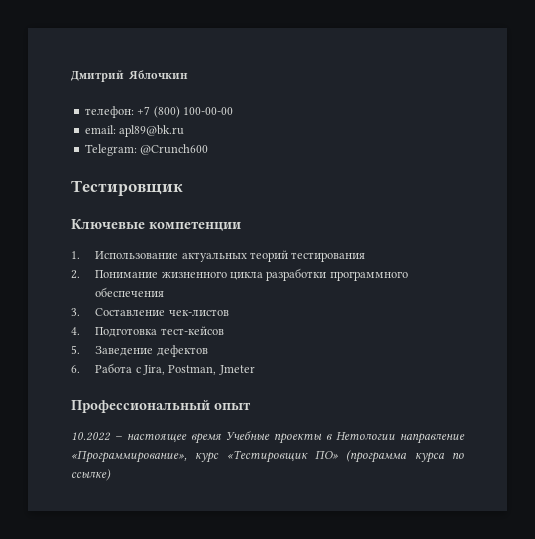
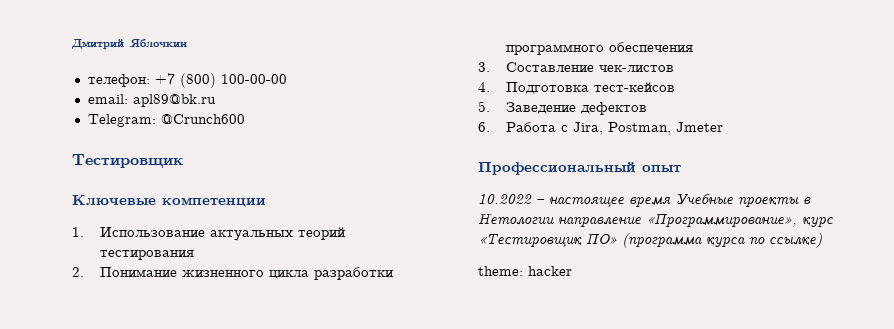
+ theme: hacker

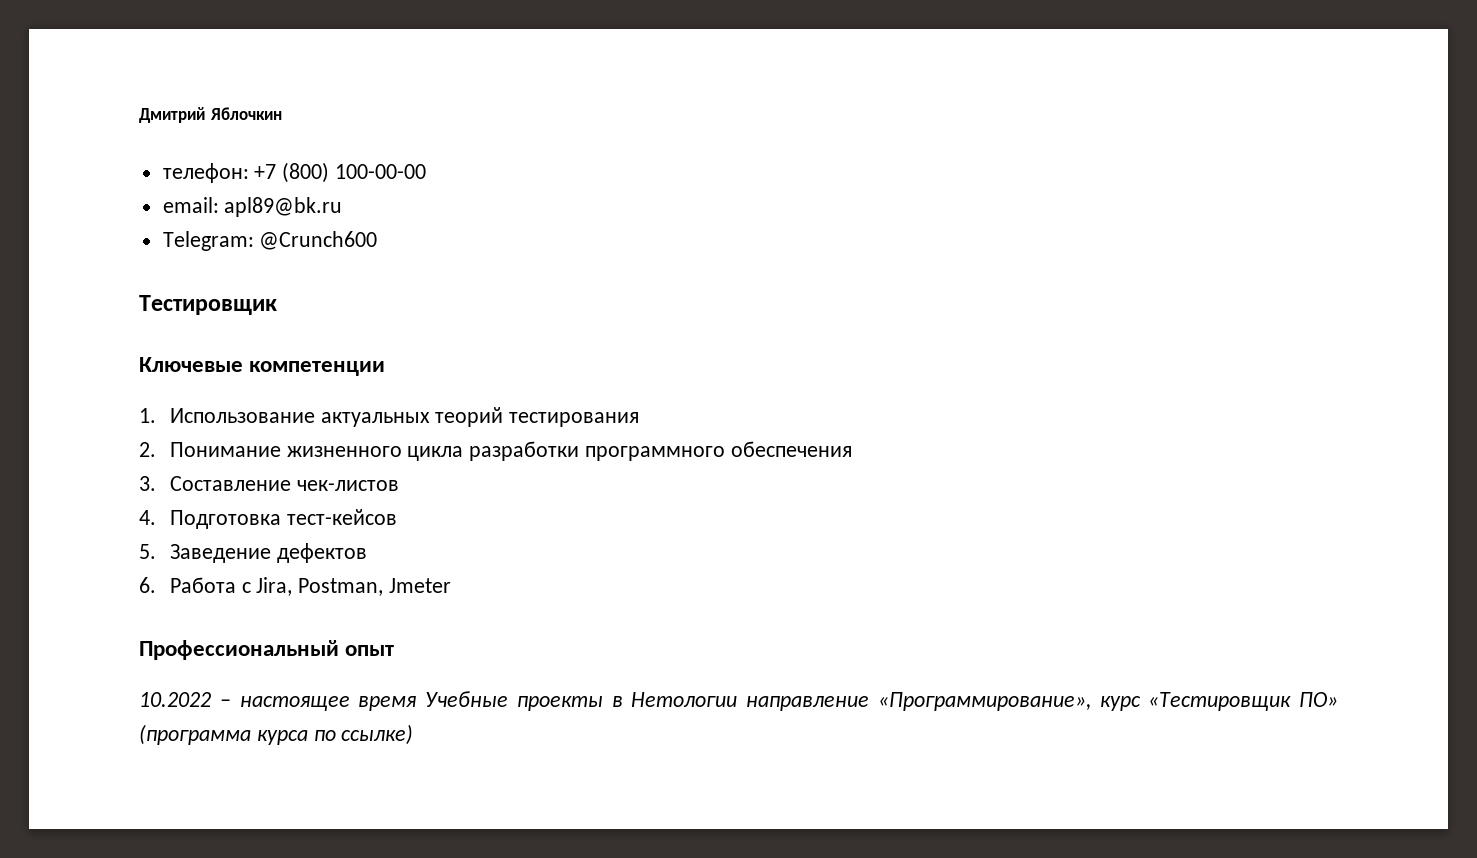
- theme: hacker

